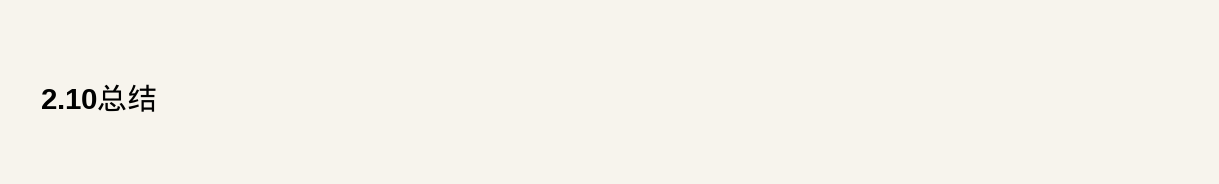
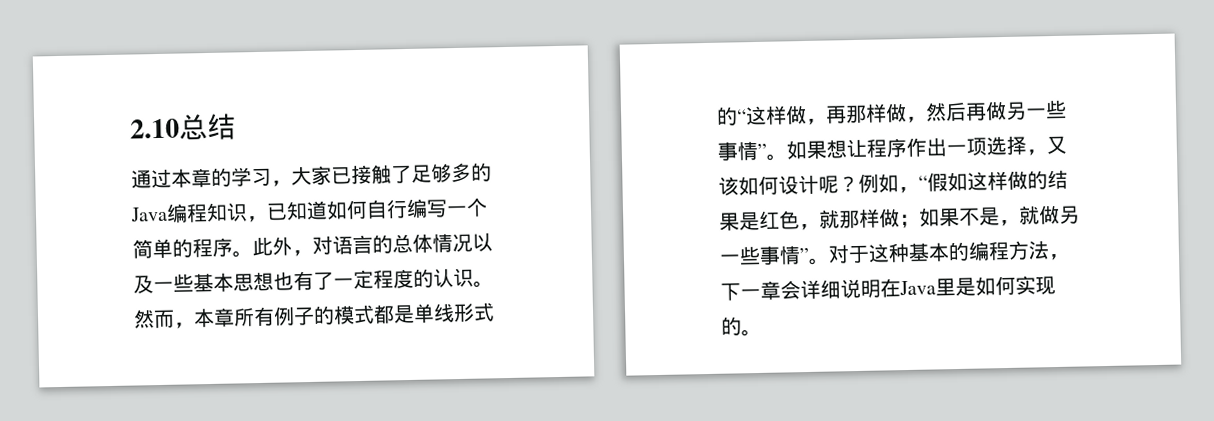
+ 通过本章的学习，大家已接触了足够多的Java编程知识，已知道如何自行编写一个简单的程序。此外，对语言的总体情况以及一些基本思想也有了一定程度的认识。然而，本章所有例子的模式都是单线形式的“这样做，再那样做，然后再做另一些事情”。如果想让程序作出一项选择，又该如何设计呢？例如，“假如这样做的结果是红色，就那样做；如果不是，就做另一些事情”。对于这种基本的编程方法，下一章会详细说明在Java里是如何实现的。

